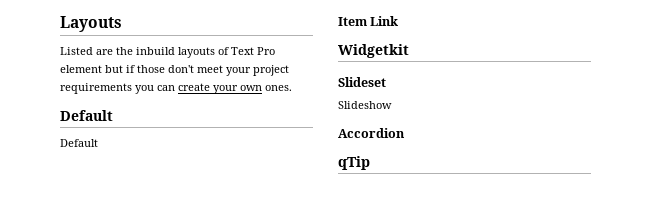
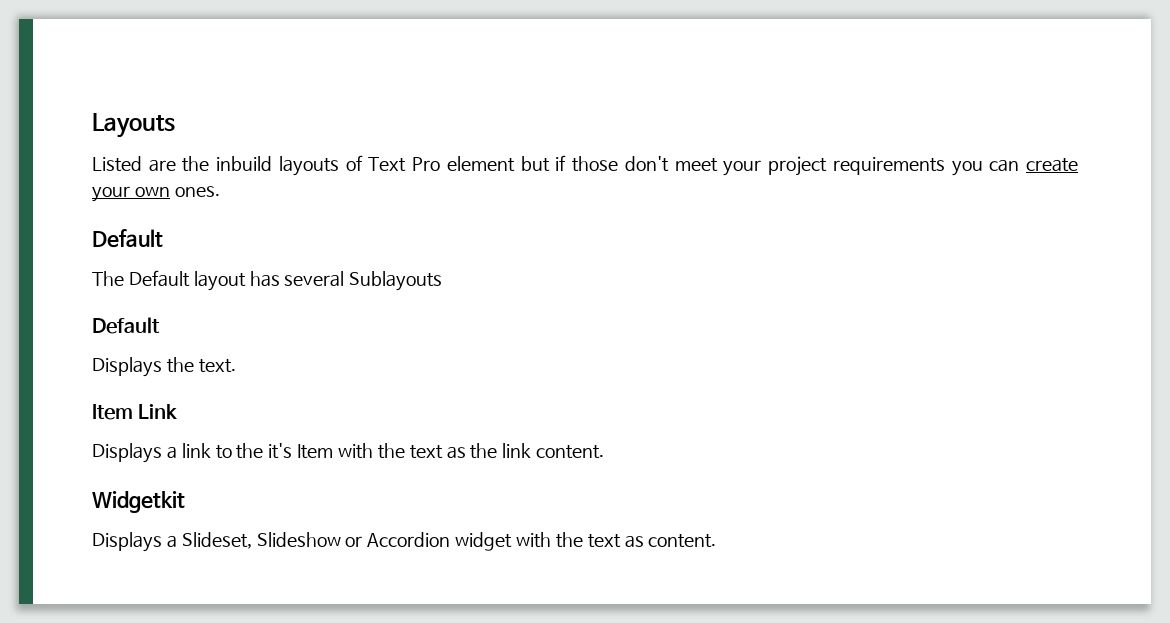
  Listed are the inbuild layouts of Text Pro element but if those don't meet your project requirements you can create your own ones.
  Default
+ The Default layout has several Sublayouts
  Default
+ Displays the text.
  Item Link
+ Displays a link to the it's Item with the text as the link content.
  Widgetkit
- Slideset
- Slideshow
- Accordion
- qTip
+ Displays a Slideset, Slideshow or Accordion widget with the text as content.

